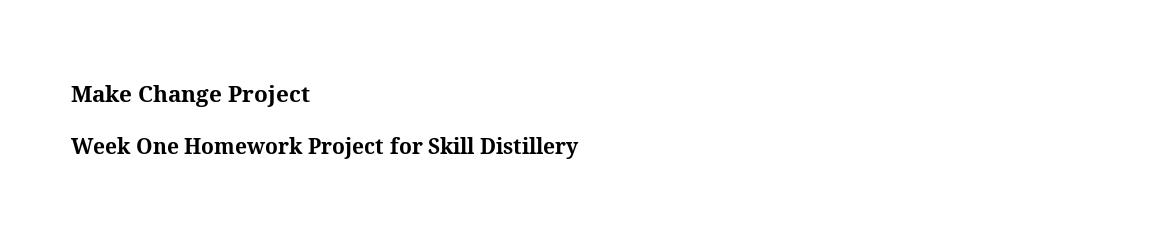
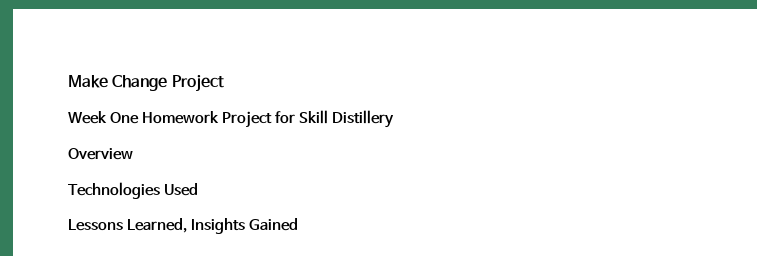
+ Overview
+ Technologies Used
+ Lessons Learned, Insights Gained

